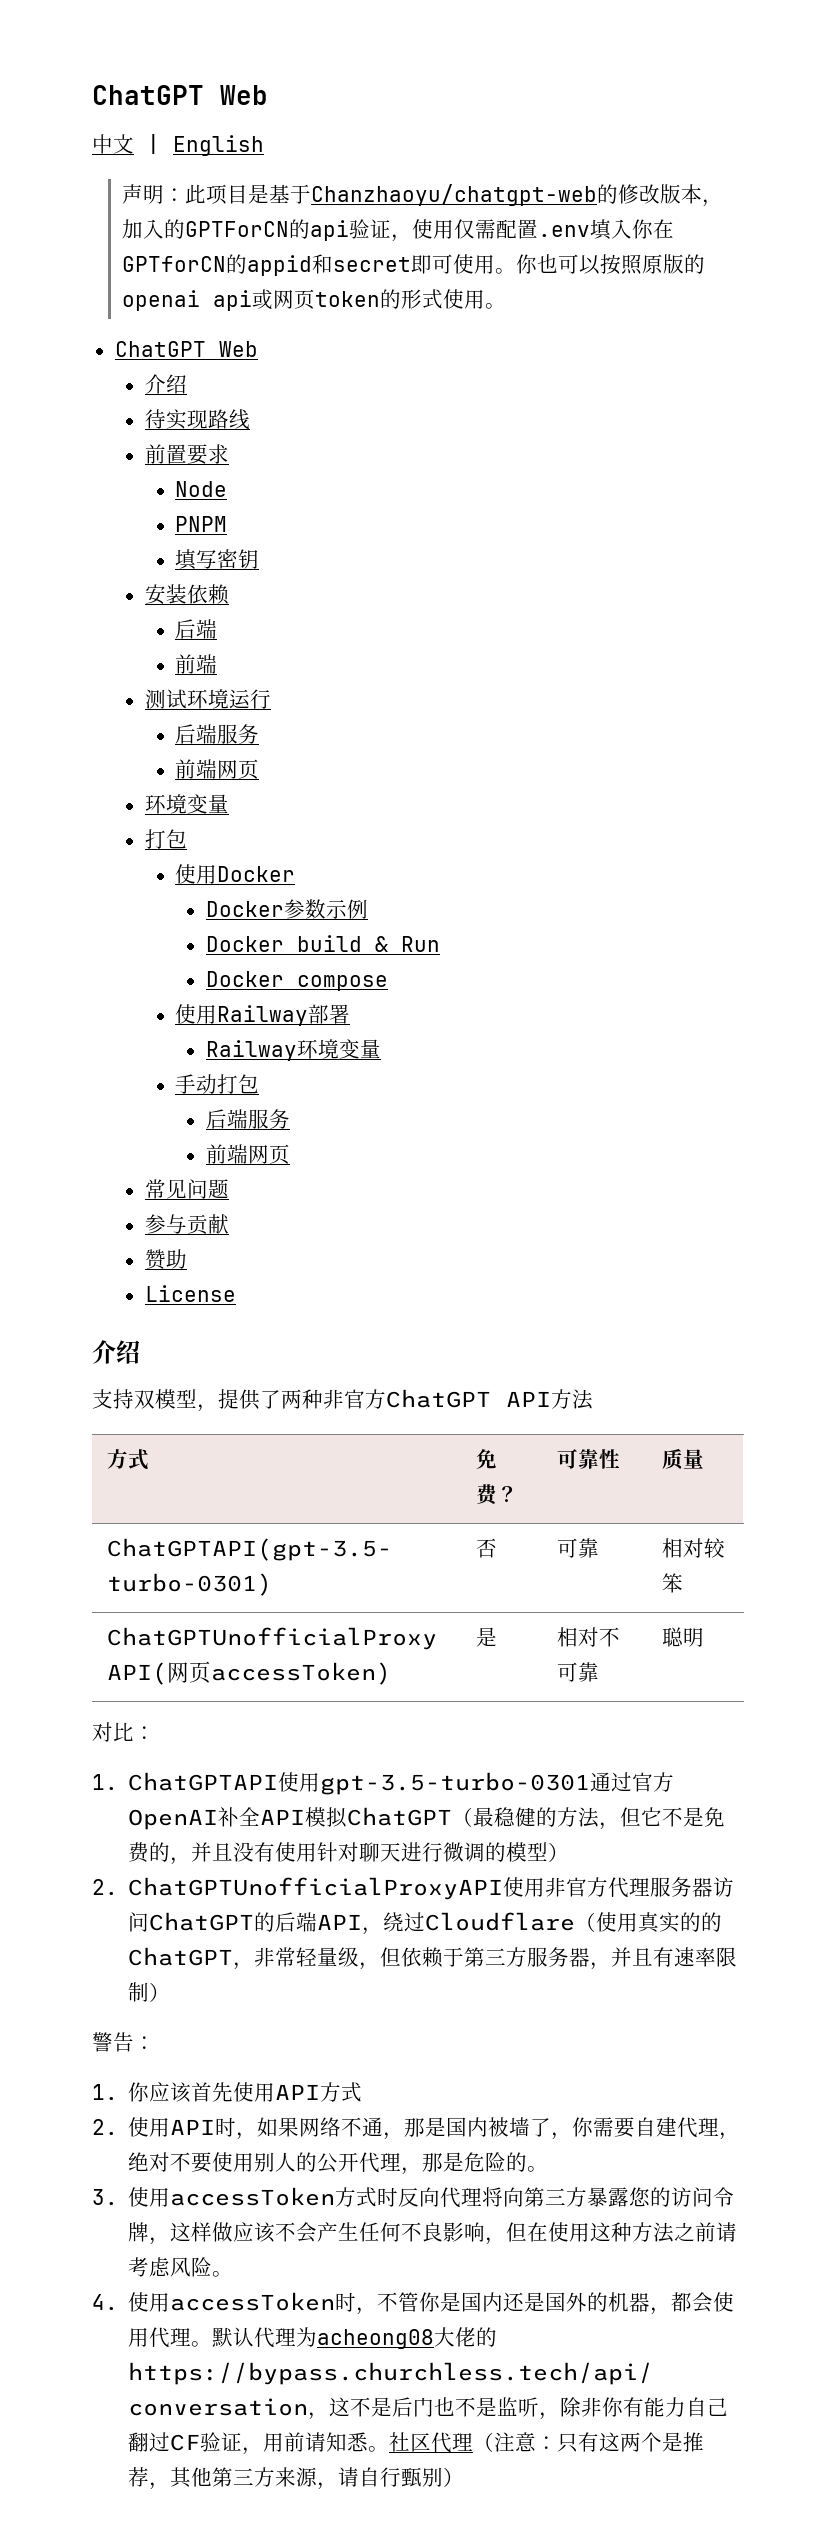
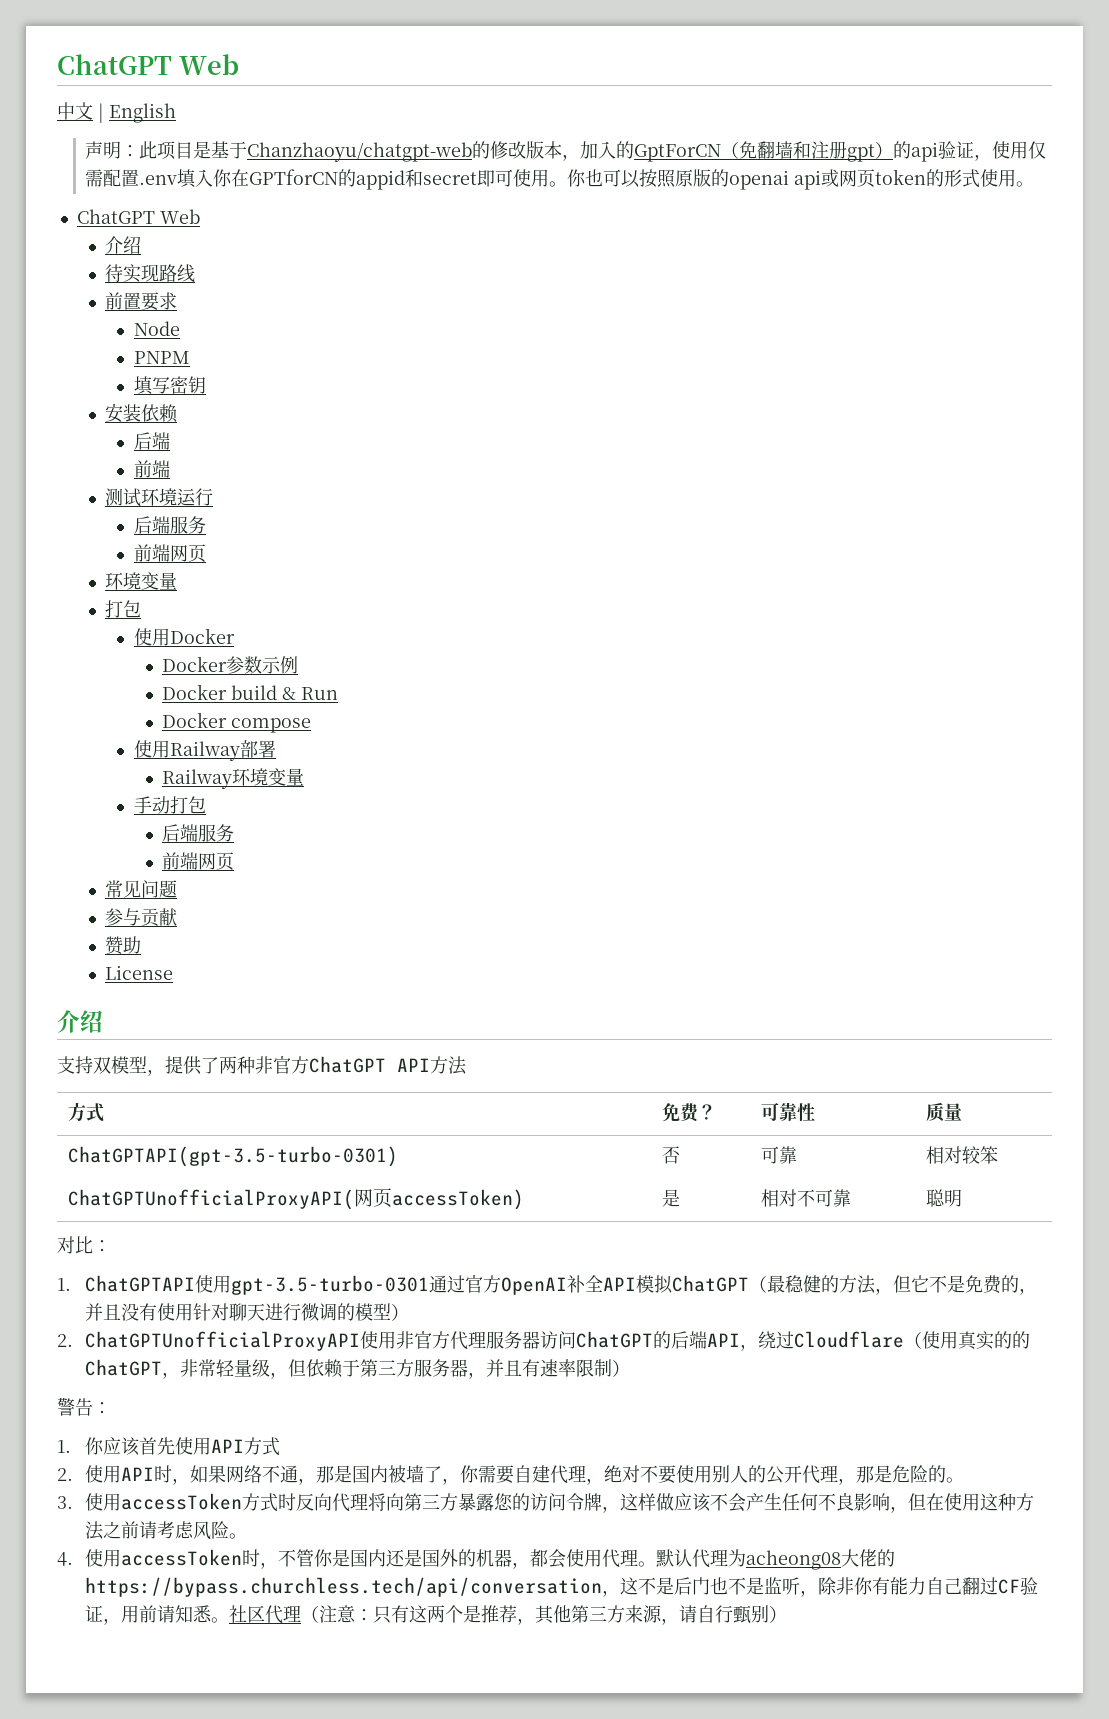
- 声明：此项目是基于Chanzhaoyu/chatgpt-web的修改版本，加入的GPTForCN的api验证，使用仅需配置.env填入你在GPTforCN的appid和secret即可使用。
+ 声明：此项目是基于Chanzhaoyu/chatgpt-web的修改版本，加入的GptForCN（免翻墙和注册gpt）的api验证，使用仅需配置.env填入你在GPTforCN的appid和secret即可使用。

